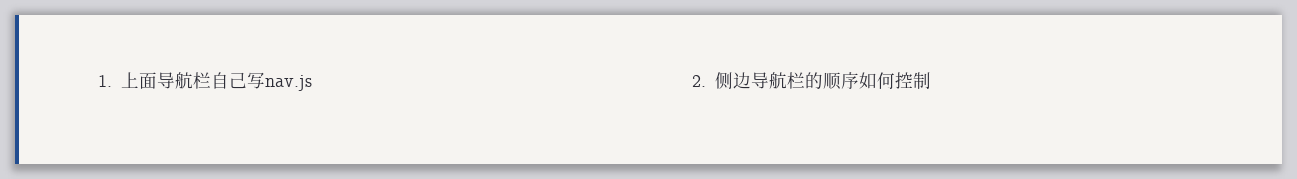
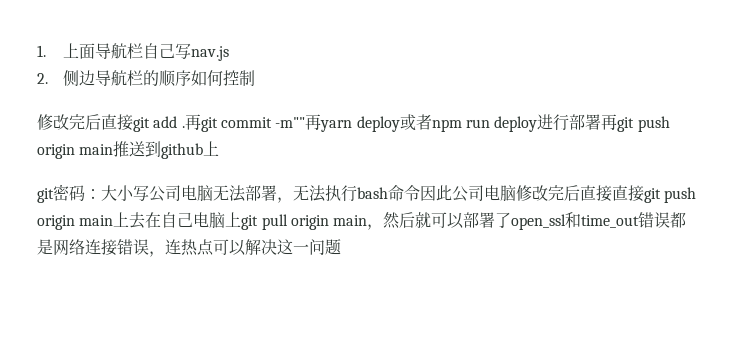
+ 修改完后直接git add .再git commit -m""再yarn deploy或者npm run deploy进行部署再git push origin main推送到github上
+ git密码：大小写公司电脑无法部署，无法执行bash命令因此公司电脑修改完后直接直接git push origin main上去在自己电脑上git pull origin main，然后就可以部署了open_ssl和time_out错误都是网络连接错误，连热点可以解决这一问题

